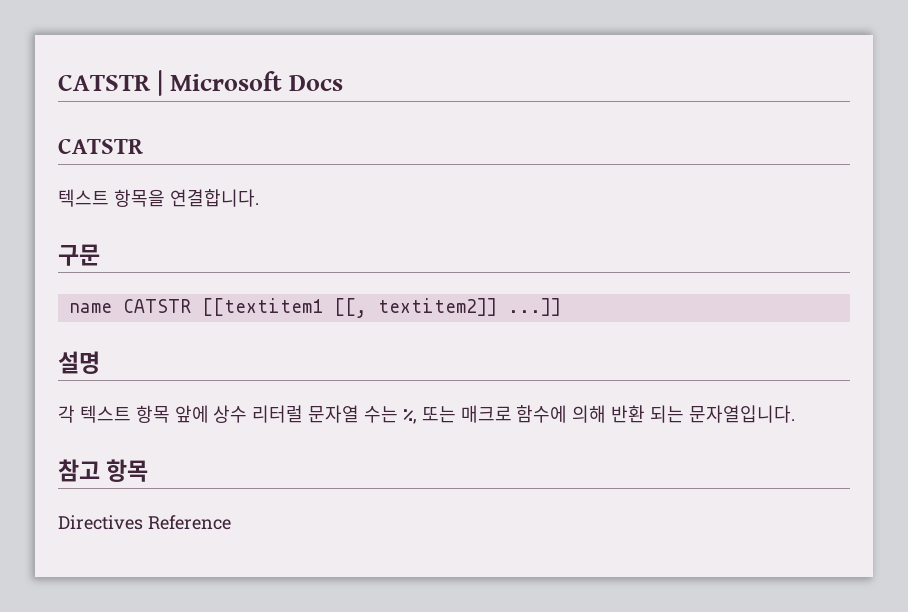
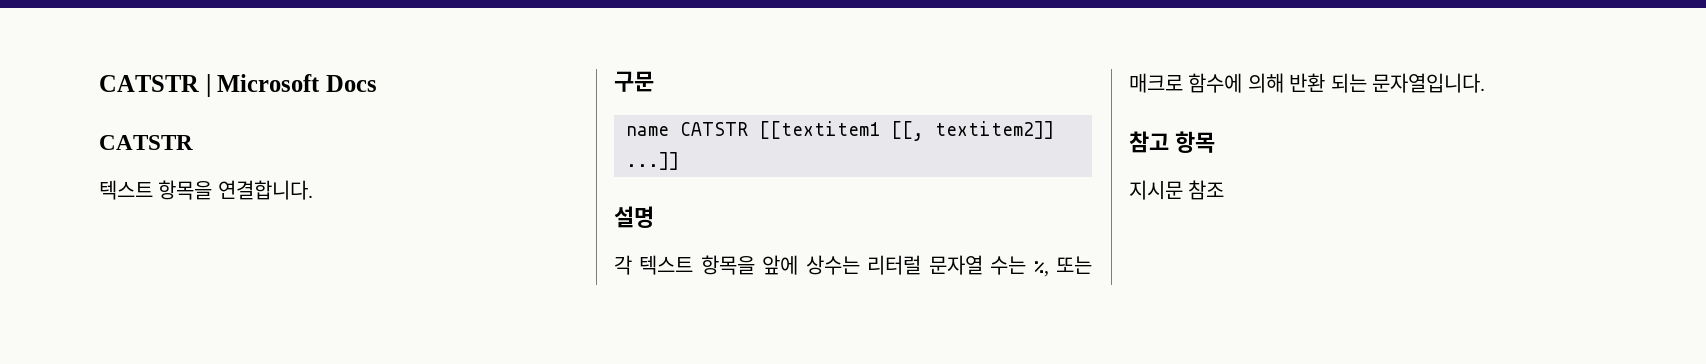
- 각 텍스트 항목 앞에 상수 리터럴 문자열 수는 %, 또는 매크로 함수에 의해 반환 되는 문자열입니다.
+ 각 텍스트 항목을 앞에 상수는 리터럴 문자열 수는 %, 또는 매크로 함수에 의해 반환 되는 문자열입니다.
- Directives Reference
+ 지시문 참조

